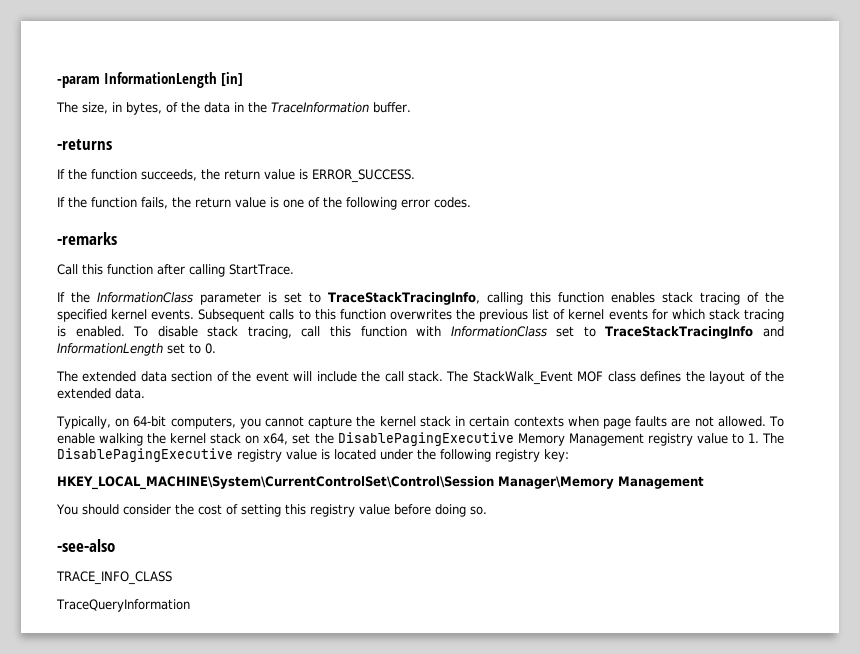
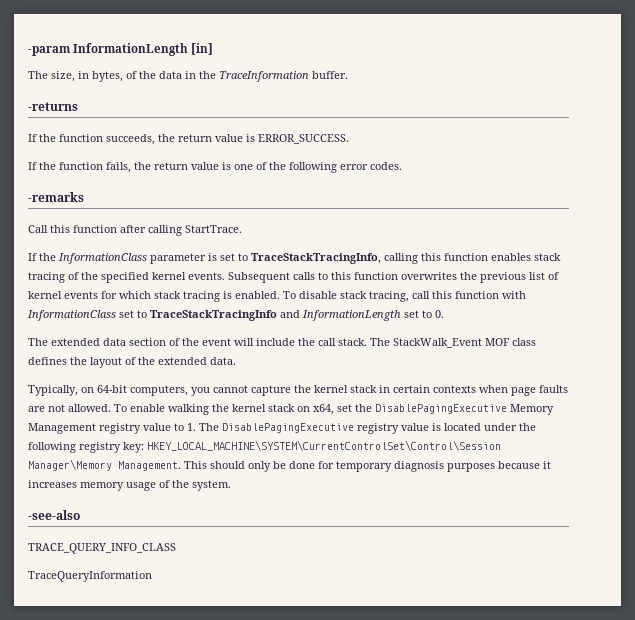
- To enable walking the kernel stack on x64, set the DisablePagingExecutive Memory Management registry value to 1. The DisablePagingExecutive registry value is located under the following registry key:
- HKEY_LOCAL_MACHINE\System\CurrentControlSet\Control\Session Manager\Memory Management
- You should consider the cost of setting this registry value before doing so.
+ To enable walking the kernel stack on x64, set the DisablePagingExecutive Memory Management registry value to 1. The DisablePagingExecutive registry value is located under the following registry key: HKEY_LOCAL_MACHINE\SYSTEM\CurrentControlSet\Control\Session Manager\Memory Management. This should only be done for temporary diagnosis purposes because it increases memory usage of the system.
- TRACE_INFO_CLASS
+ TRACE_QUERY_INFO_CLASS

